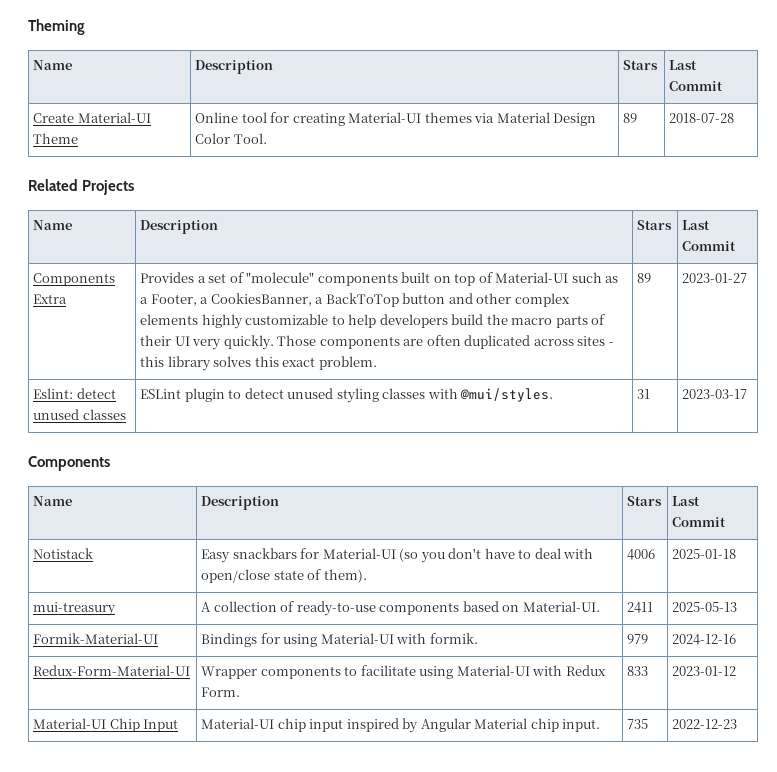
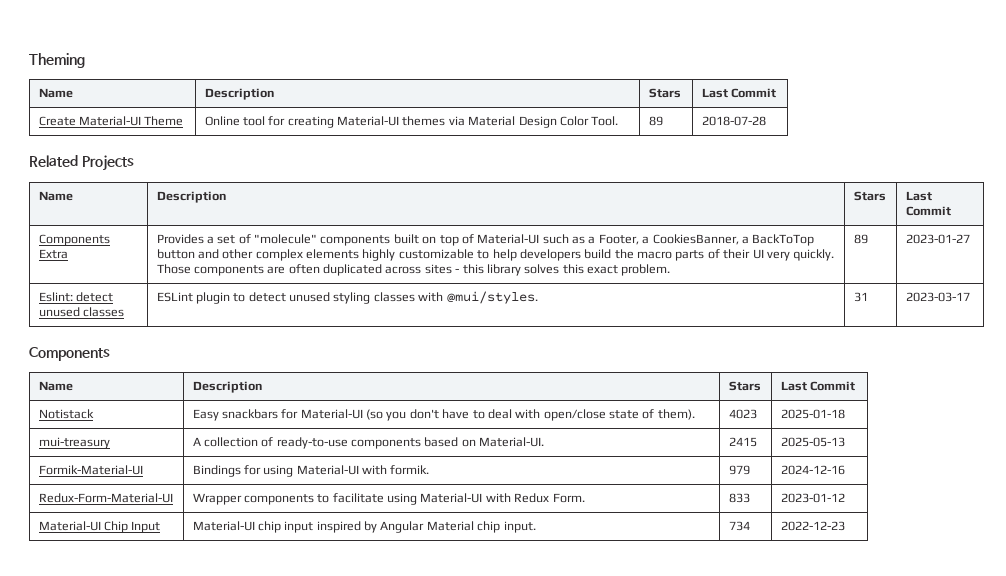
- Notistack | Easy snackbars for Material-UI (so you don't have to deal with open/close state of them). | 4006 | 2025-01-18
+ Notistack | Easy snackbars for Material-UI (so you don't have to deal with open/close state of them). | 4023 | 2025-01-18
- mui-treasury | A collection of ready-to-use components based on Material-UI. | 2411 | 2025-05-13
+ mui-treasury | A collection of ready-to-use components based on Material-UI. | 2415 | 2025-05-13
- Material-UI Chip Input | Material-UI chip input inspired by Angular Material chip input. | 735 | 2022-12-23
+ Material-UI Chip Input | Material-UI chip input inspired by Angular Material chip input. | 734 | 2022-12-23

